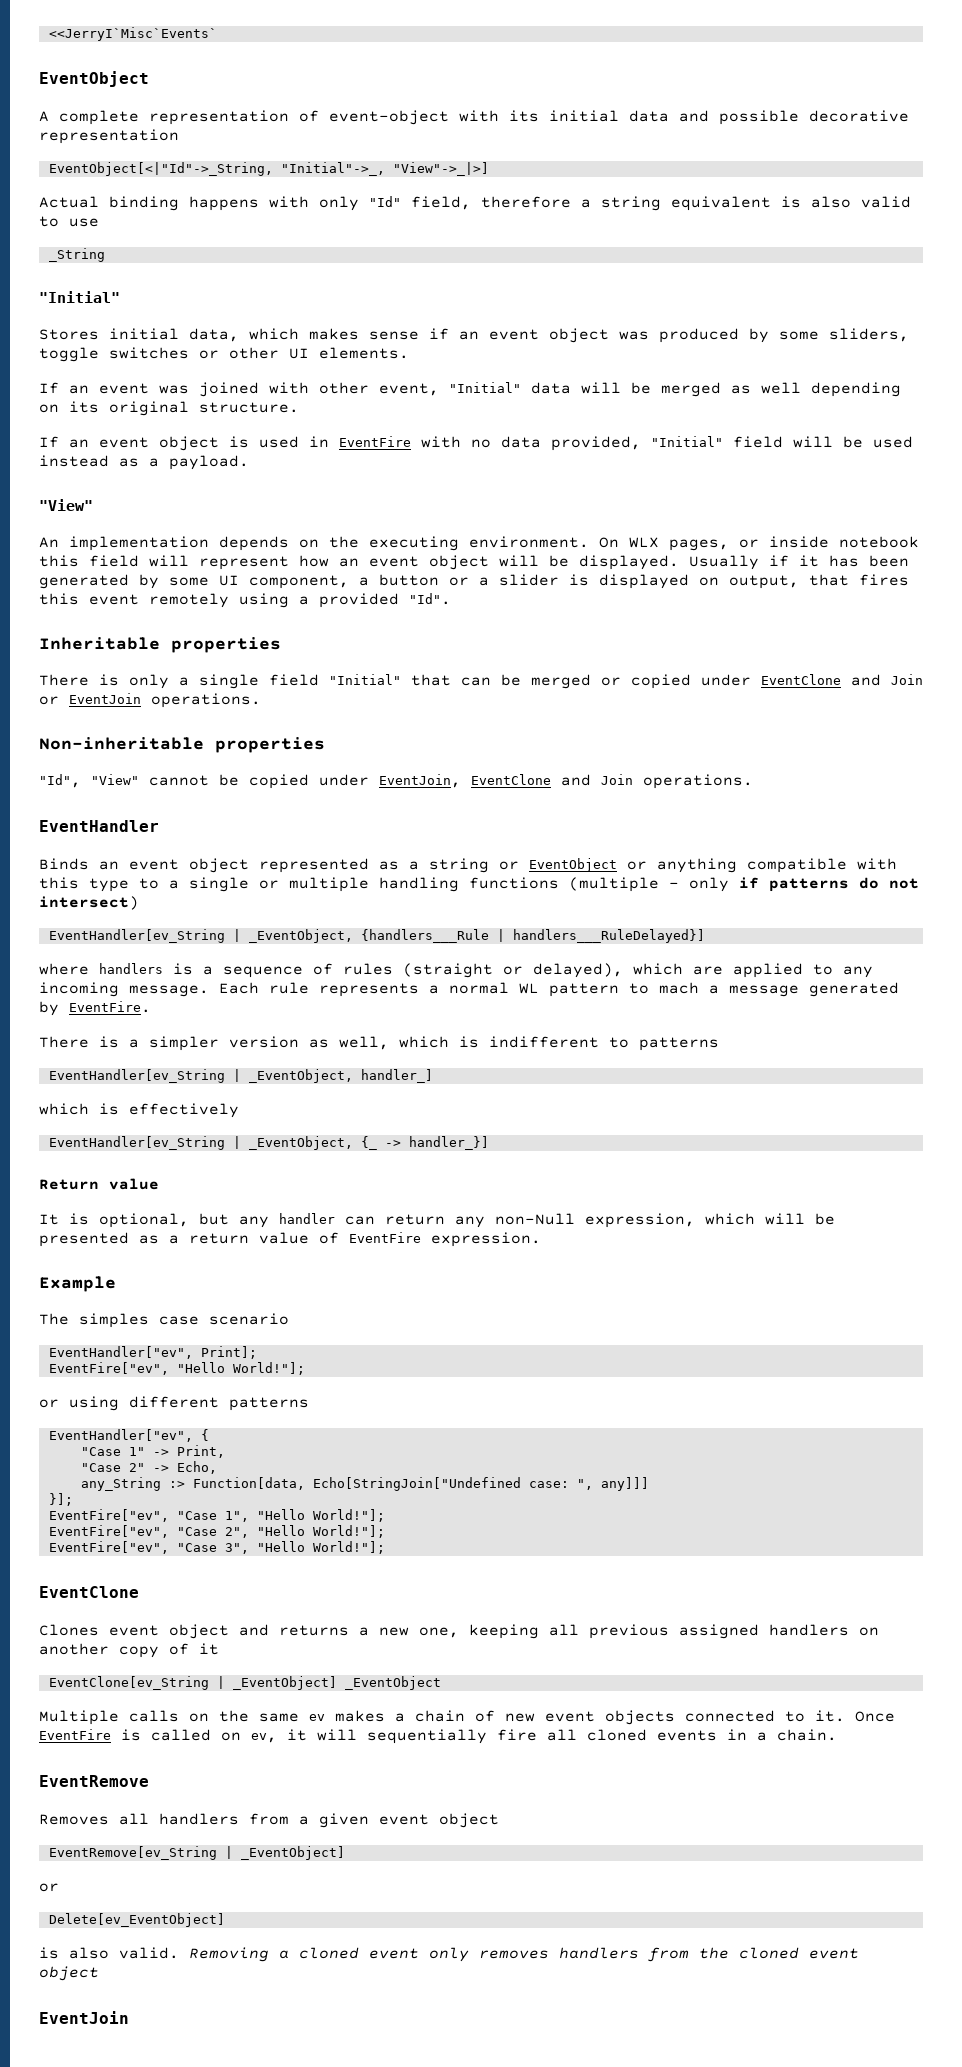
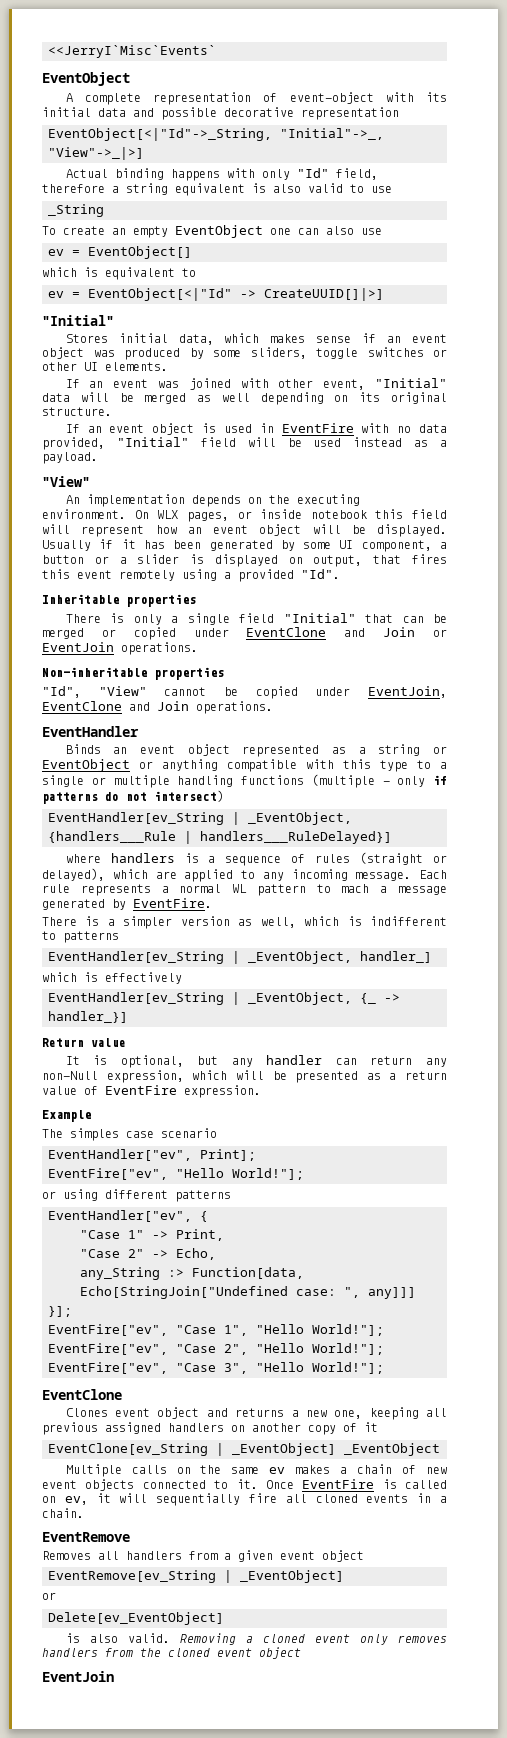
+ To create an empty EventObject one can also use
+ ev = EventObject[]
+ which is equivalent to
+ ev = EventObject[<|"Id" -> CreateUUID[]|>]

